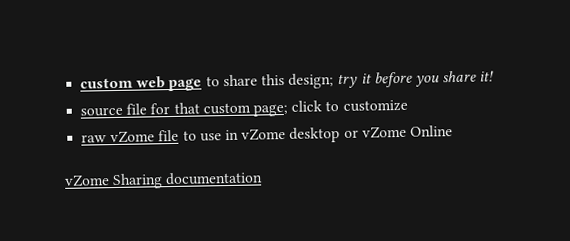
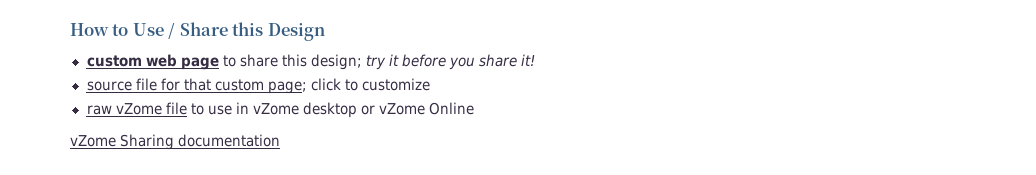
+ How to Use / Share this Design

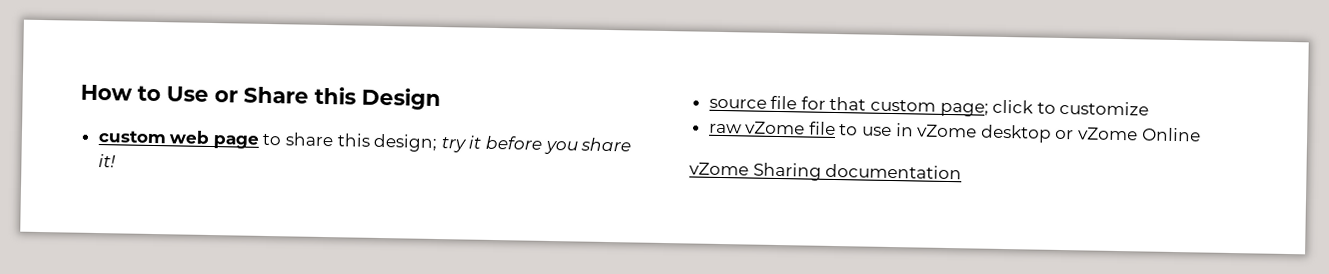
- How to Use / Share this Design
+ How to Use or Share this Design

